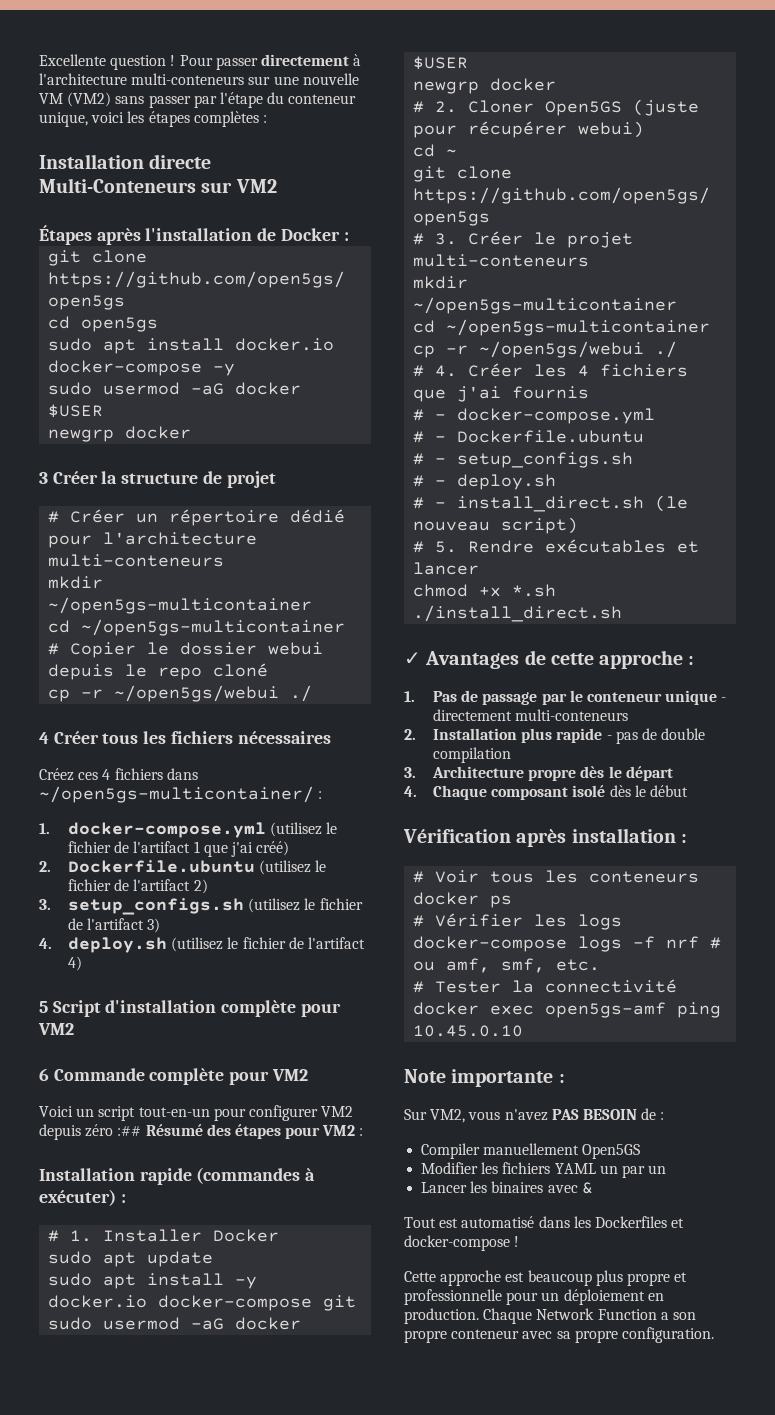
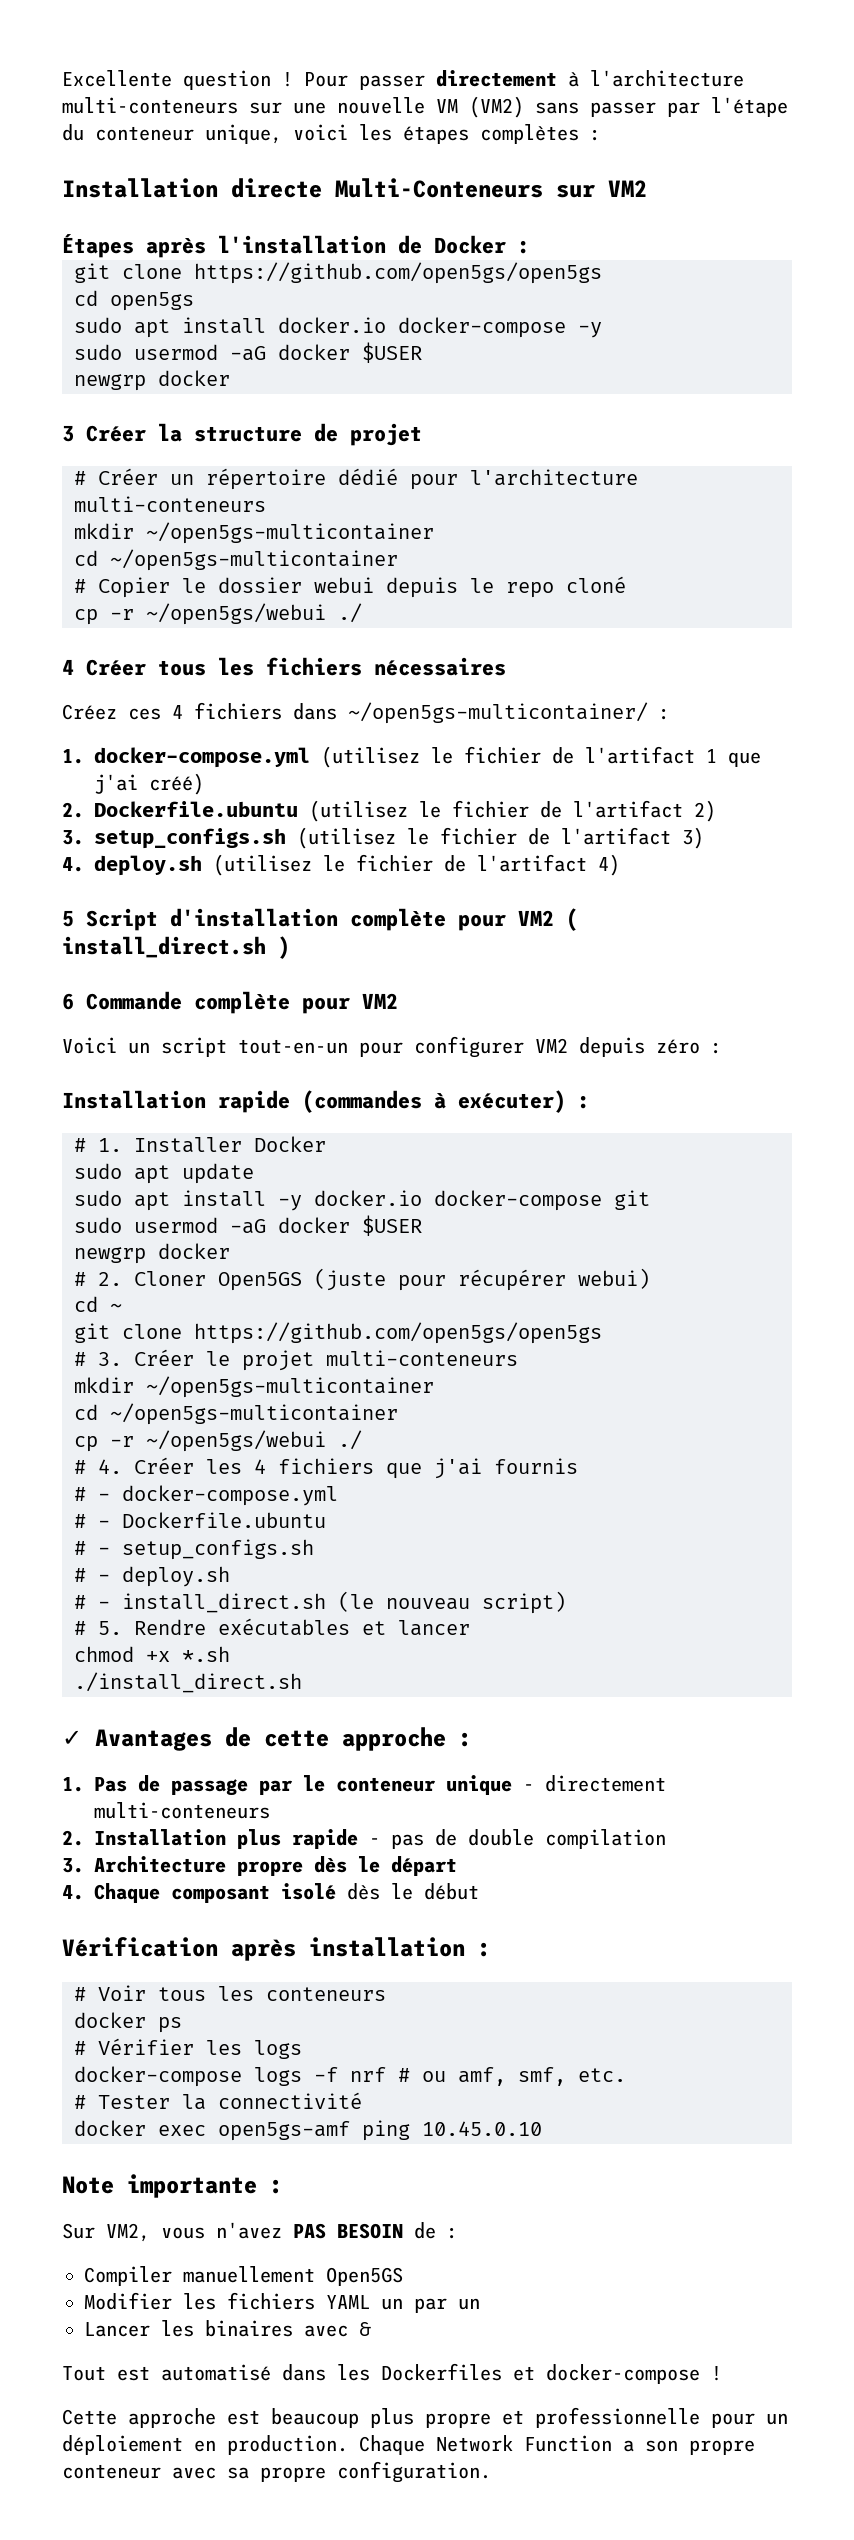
- 5 Script d'installation complète pour VM2
+ 5 Script d'installation complète pour VM2 ( install_direct.sh )
- Voici un script tout-en-un pour configurer VM2 depuis zéro :## Résumé des étapes pour VM2 :
+ Voici un script tout-en-un pour configurer VM2 depuis zéro :

